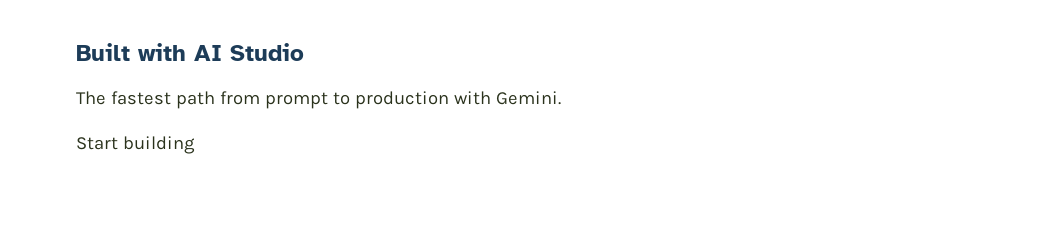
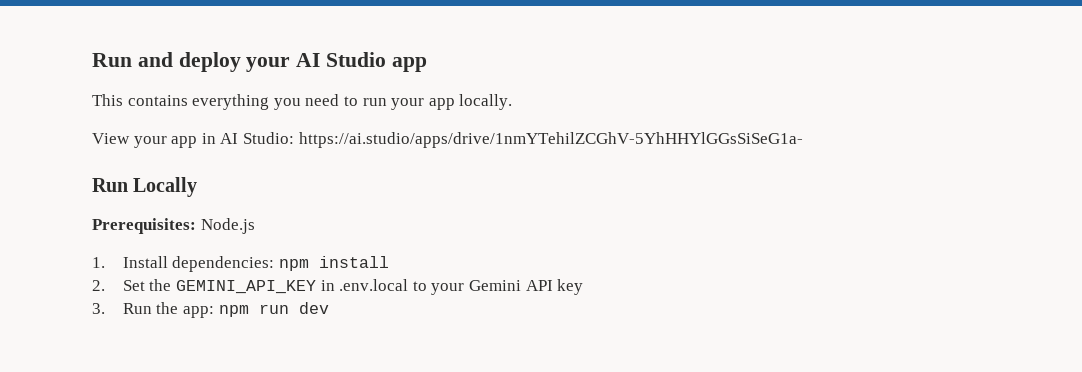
- Built with AI Studio
- The fastest path from prompt to production with Gemini.
- Start building
+ Run and deploy your AI Studio app
+ This contains everything you need to run your app locally.
+ View your app in AI Studio: https://ai.studio/apps/drive/1nmYTehilZCGhV-5YhHHYlGGsSiSeG1a-
+ Run Locally
+ Prerequisites: Node.js
+ 1. Install dependencies: npm install
+ 2. Set the GEMINI_API_KEY in .env.local to your Gemini API key
+ 3. Run the app: npm run dev

